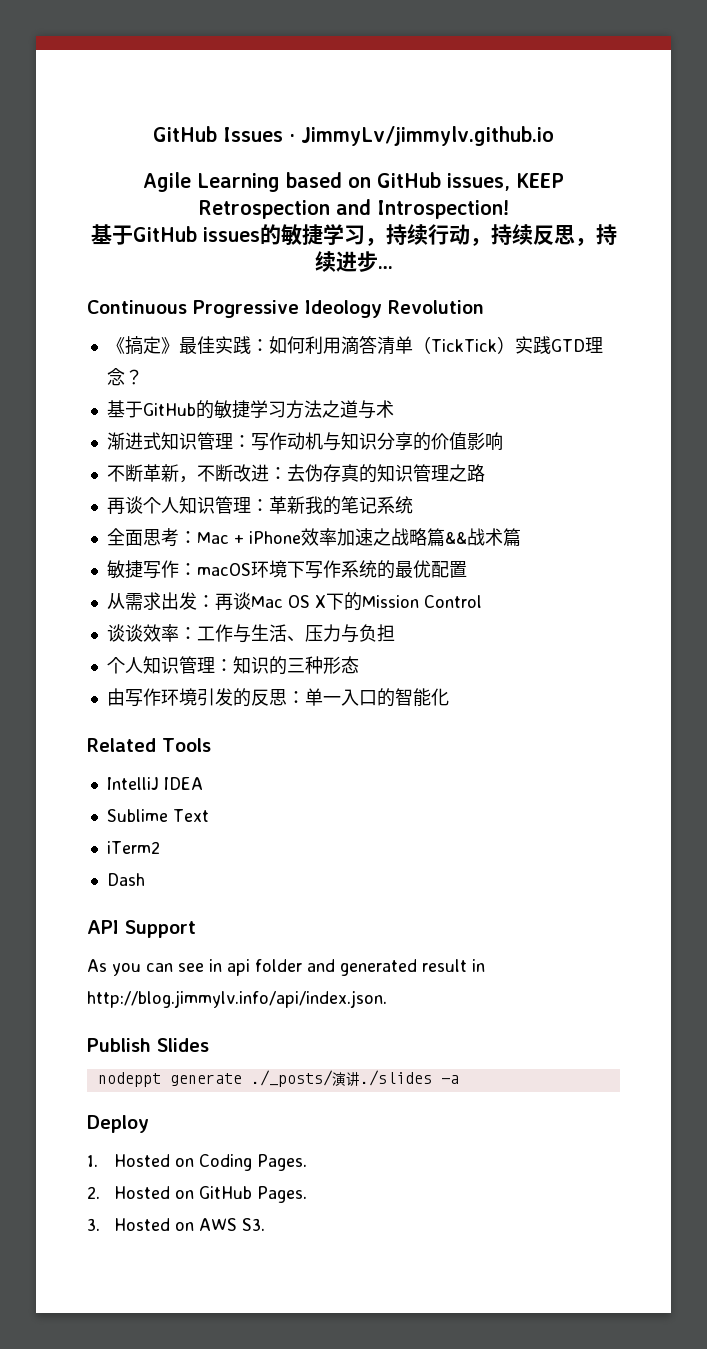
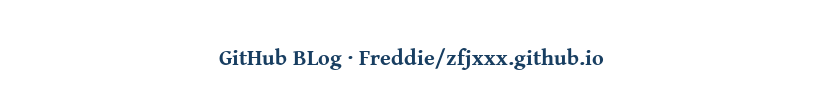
- GitHub Issues · JimmyLv/jimmylv.github.io
- Agile Learning based on GitHub issues, KEEP Retrospection and Introspection!
- 基于GitHub issues的敏捷学习，持续行动，持续反思，持续进步…
- Continuous Progressive Ideology Revolution
- 《搞定》最佳实践：如何利用滴答清单（TickTick）实践GTD理念？
- 基于GitHub的敏捷学习方法之道与术
- 渐进式知识管理：写作动机与知识分享的价值影响
- 不断革新，不断改进：去伪存真的知识管理之路
- 再谈个人知识管理：革新我的笔记系统
- 全面思考：Mac + iPhone效率加速之战略篇&&战术篇
- 敏捷写作：macOS环境下写作系统的最优配置
- 从需求出发：再谈Mac OS X下的Mission Control
- 谈谈效率：工作与生活、压力与负担
- 个人知识管理：知识的三种形态
- 由写作环境引发的反思：单一入口的智能化
- Related Tools
- IntelliJ IDEA
- Sublime Text
- iTerm2
- Dash
- API Support
- As you can see in api folder and generated result in http://blog.jimmylv.info/api/index.json.
- Publish Slides
- nodeppt generate ./_posts/演讲./slides -a
- Deploy
- 1. Hosted on Coding Pages.
- 2. Hosted on GitHub Pages.
- 3. Hosted on AWS S3.
+ GitHub BLog · Freddie/zfjxxx.github.io

